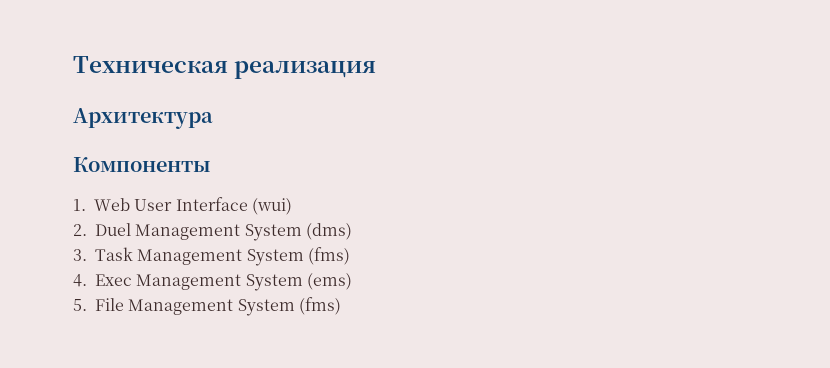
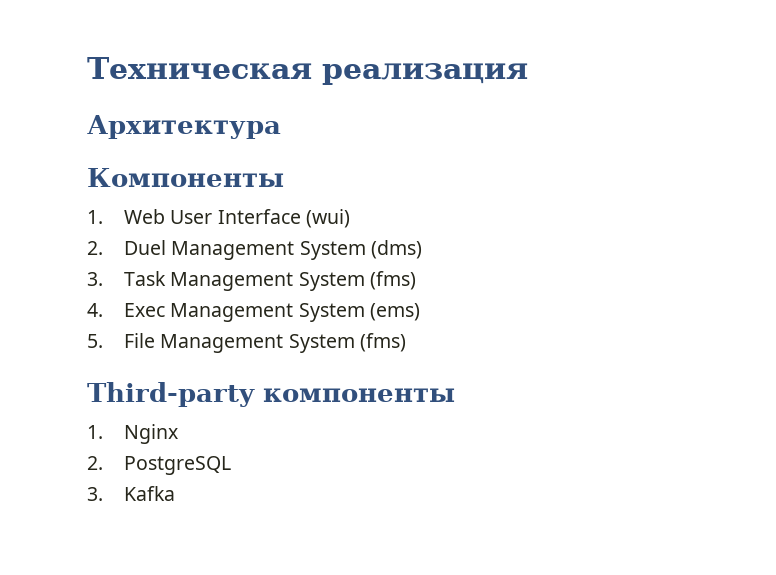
+ Third-party компоненты
+ 1. Nginx
+ 2. PostgreSQL
+ 3. Kafka

